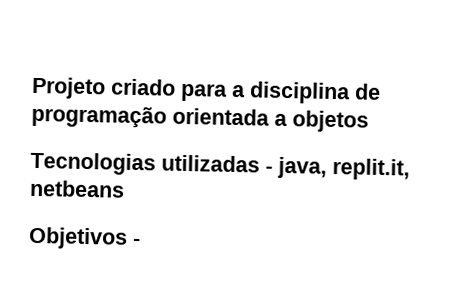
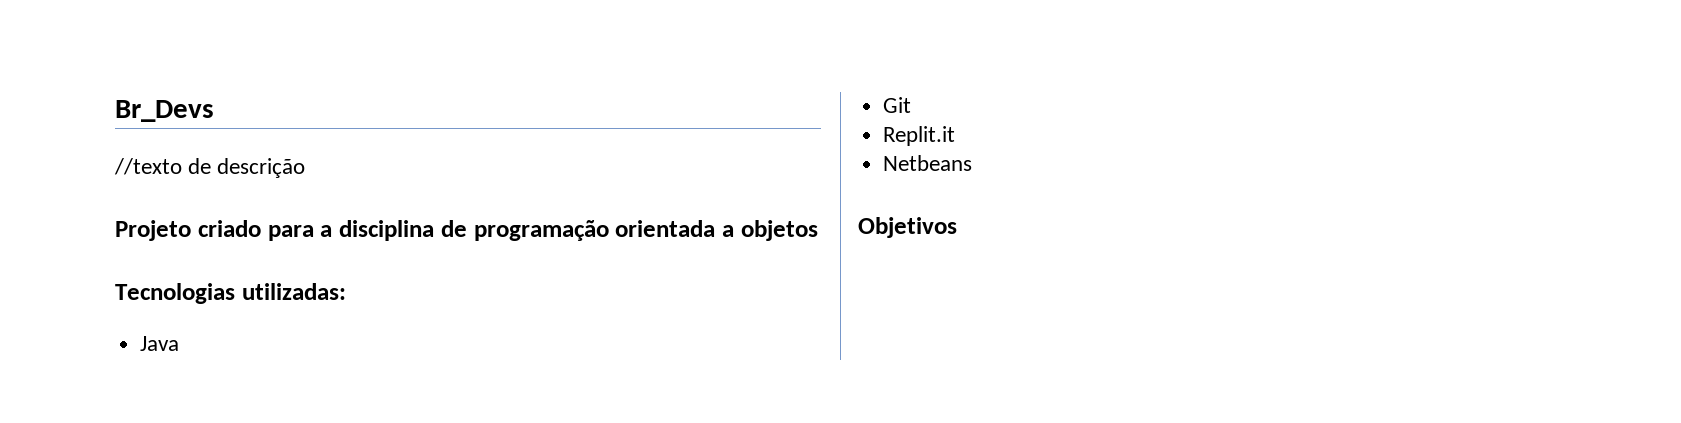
+ Br_Devs
+ //texto de descrição
- Tecnologias utilizadas - java, replit.it, netbeans
+ Tecnologias utilizadas:
+ Java
+ Git
+ Replit.it
+ Netbeans
- Objetivos -
+ Objetivos

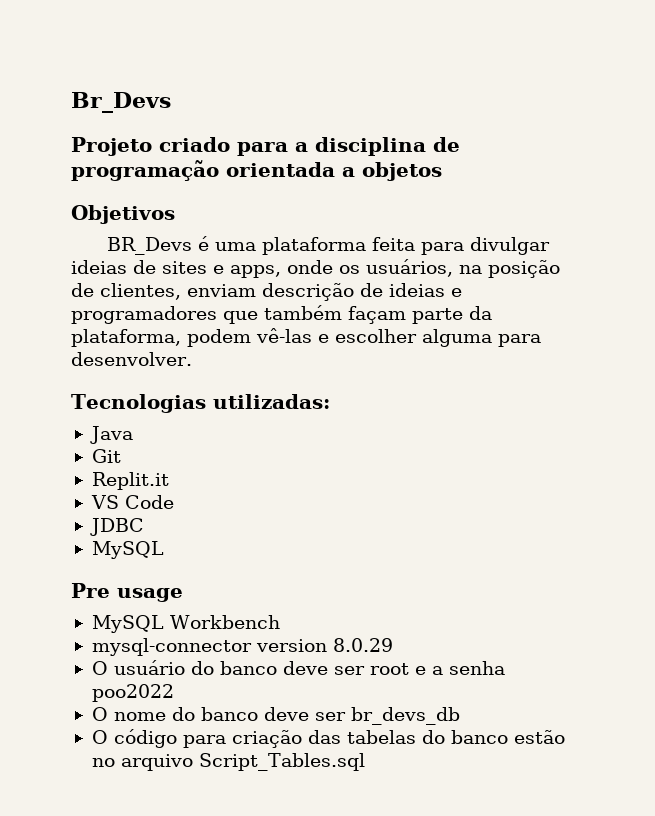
- //texto de descrição
+ Objetivos
+ BR_Devs é uma plataforma feita para divulgar ideias de sites e apps, onde os usuários, na posição de clientes, enviam descrição de ideias e programadores que também façam parte da plataforma, podem vê-las e escolher alguma para desenvolver.
- Netbeans
- Objetivos
+ VS Code
+ JDBC
+ MySQL
+ Pre usage
+ MySQL Workbench
+ mysql-connector version 8.0.29
+ O usuário do banco deve ser root e a senha poo2022
+ O nome do banco deve ser br_devs_db
+ O código para criação das tabelas do banco estão no arquivo Script_Tables.sql

